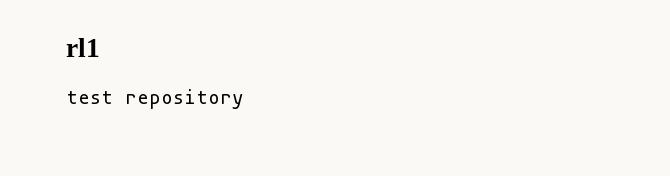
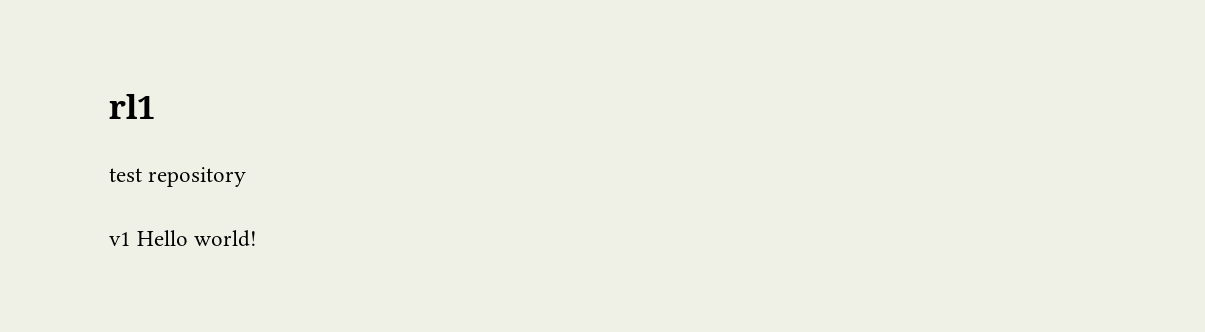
+ v1 Hello world!

